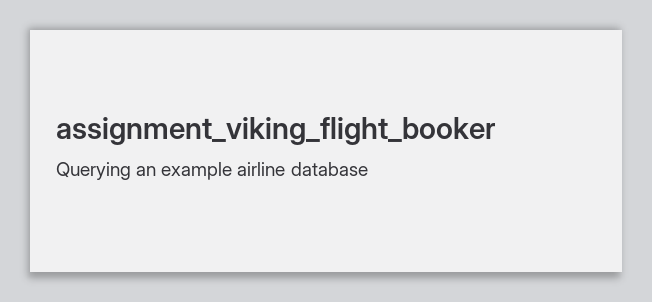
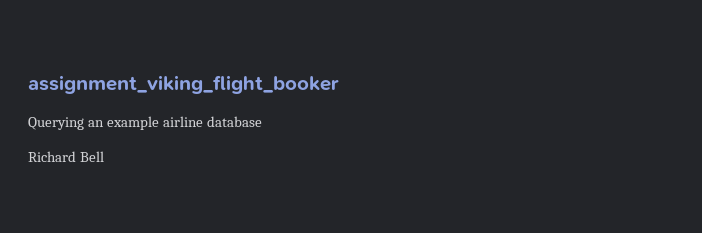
+ Richard Bell

